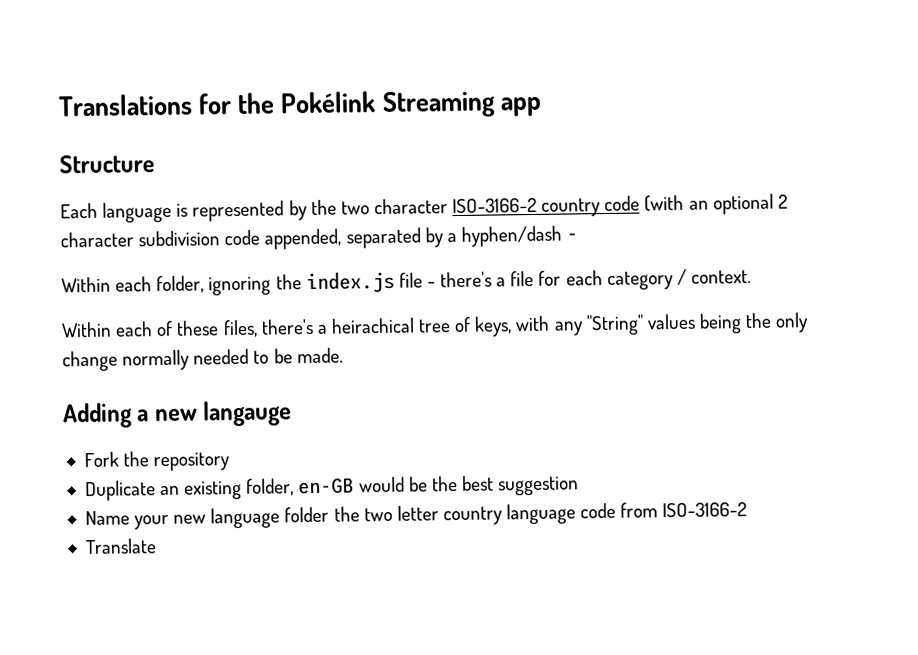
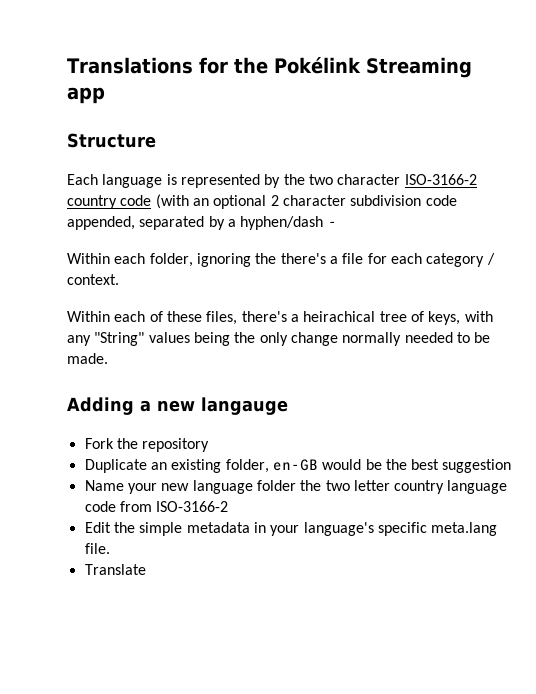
- Within each folder, ignoring the index.js file - there's a file for each category / context.
+ Within each folder, ignoring the there's a file for each category / context.
+ Edit the simple metadata in your language's specific meta.lang file.

